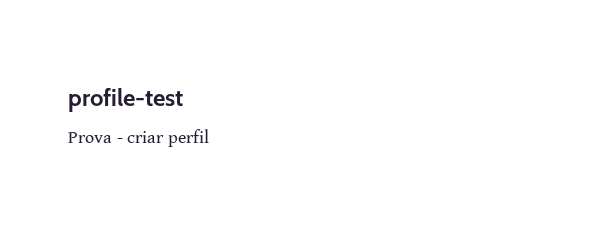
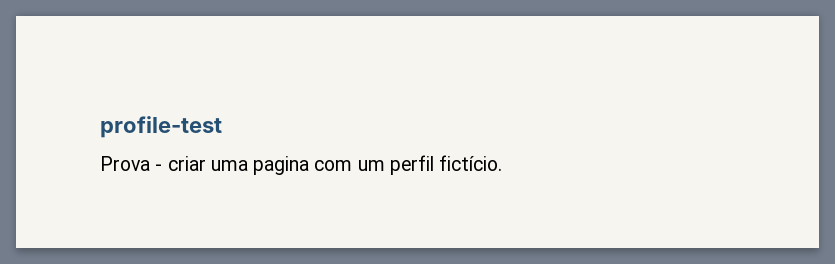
- Prova - criar perfil
+ Prova - criar uma pagina com um perfil fictício.

